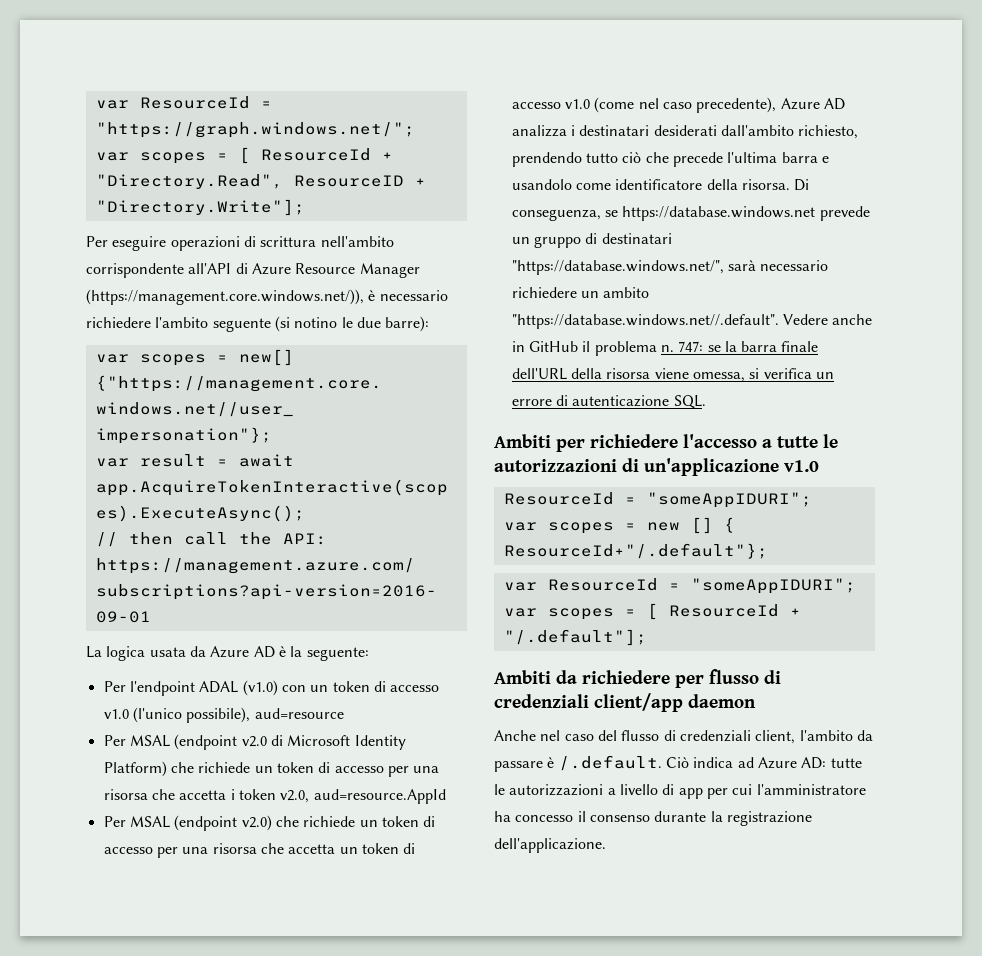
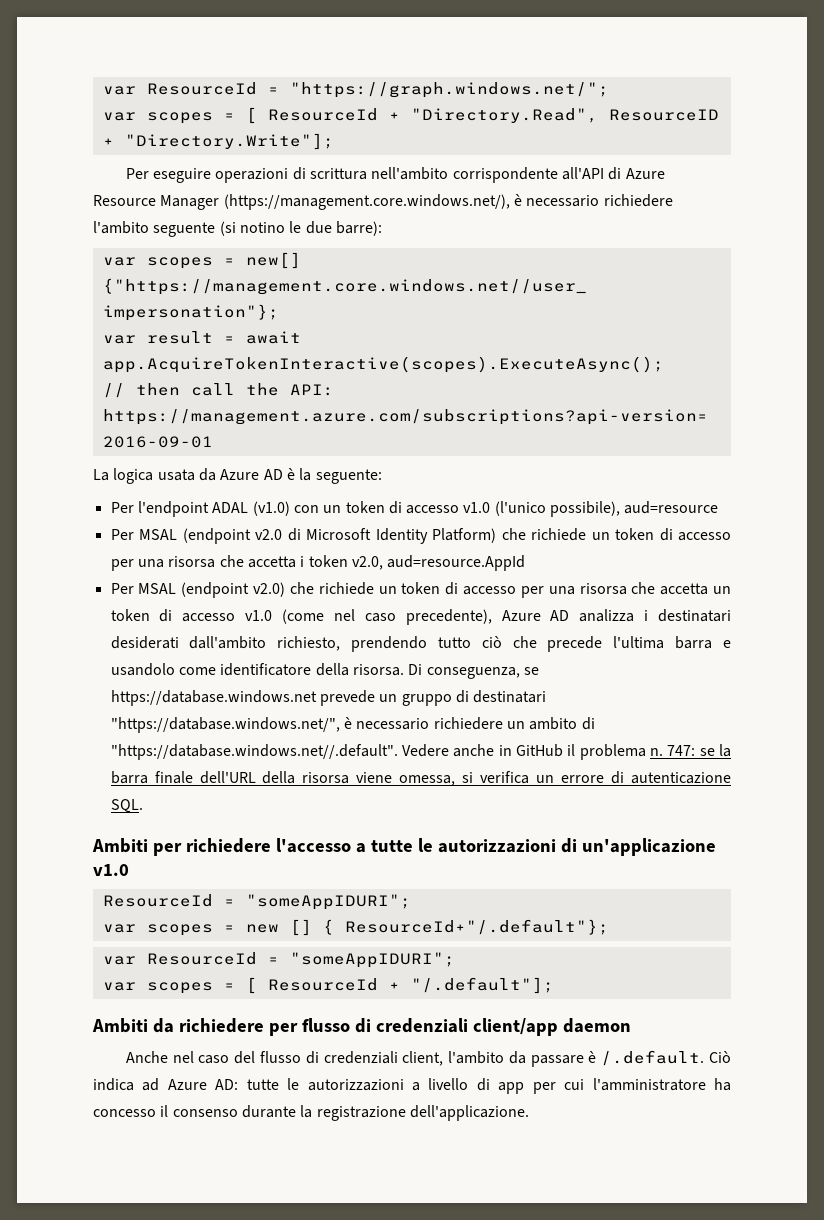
- Per eseguire operazioni di scrittura nell'ambito corrispondente all'API di Azure Resource Manager (https://management.core.windows.net/)), è necessario richiedere l'ambito seguente (si notino le due barre):
+ Per eseguire operazioni di scrittura nell'ambito corrispondente all'API di Azure Resource Manager (https://management.core.windows.net/), è necessario richiedere l'ambito seguente (si notino le due barre):
- Di conseguenza, se https://database.windows.net prevede un gruppo di destinatari "https://database.windows.net/", sarà necessario richiedere un ambito "https://database.windows.net//.default". Vedere anche in GitHub il problema n.
+ Di conseguenza, se https://database.windows.net prevede un gruppo di destinatari "https://database.windows.net/", è necessario richiedere un ambito di "https://database.windows.net//.default". Vedere anche in GitHub il problema n.

